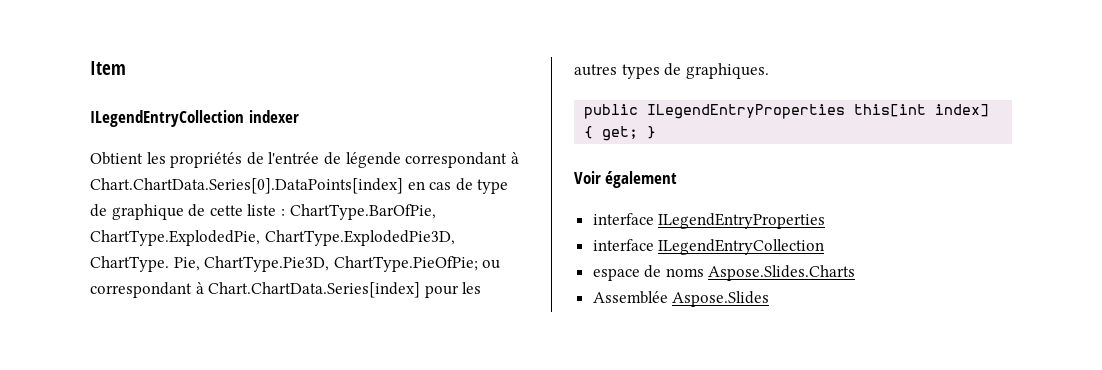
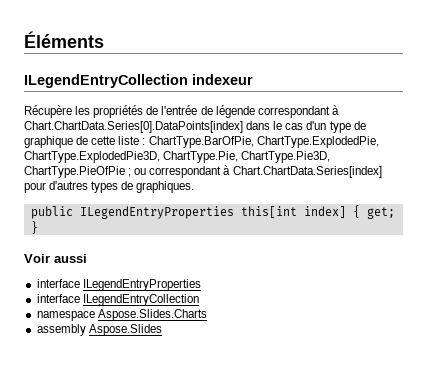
- Item
- ILegendEntryCollection indexer
- Obtient les propriétés de l'entrée de légende correspondant à Chart.ChartData.Series[0].DataPoints[index] en cas de type de graphique de cette liste : ChartType.BarOfPie, ChartType.ExplodedPie, ChartType.ExplodedPie3D, ChartType. Pie, ChartType.Pie3D, ChartType.PieOfPie; ou correspondant à Chart.ChartData.Series[index] pour les autres types de graphiques.
+ Éléments
+ ILegendEntryCollection indexeur
+ Récupère les propriétés de l'entrée de légende correspondant à Chart.ChartData.Series[0].DataPoints[index] dans le cas d'un type de graphique de cette liste : ChartType.BarOfPie, ChartType.ExplodedPie, ChartType.ExplodedPie3D, ChartType.Pie, ChartType.Pie3D, ChartType.PieOfPie ; ou correspondant à Chart.ChartData.Series[index] pour d'autres types de graphiques.
- Voir également
+ Voir aussi
- espace de noms Aspose.Slides.Charts
+ namespace Aspose.Slides.Charts
- Assemblée Aspose.Slides
+ assembly Aspose.Slides

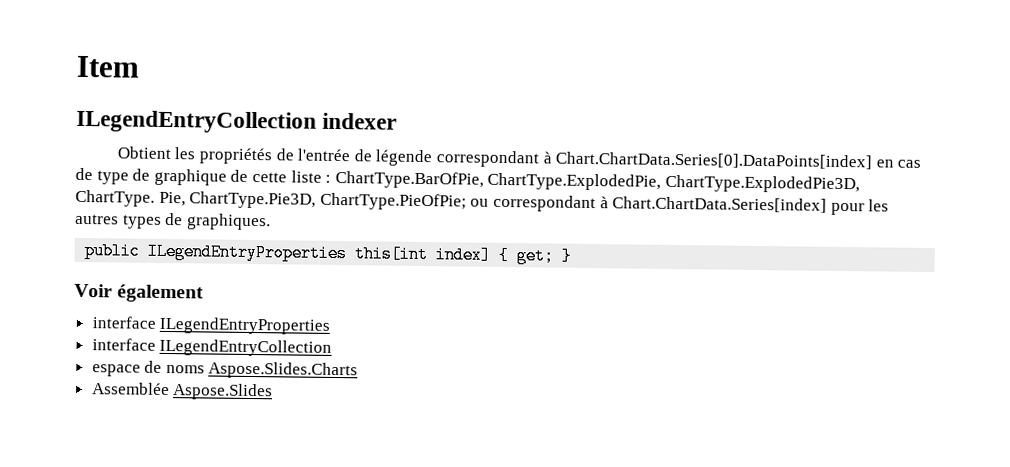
- Éléments
- ILegendEntryCollection indexeur
- Récupère les propriétés de l'entrée de légende correspondant à Chart.ChartData.Series[0].DataPoints[index] dans le cas d'un type de graphique de cette liste : ChartType.BarOfPie, ChartType.ExplodedPie, ChartType.ExplodedPie3D, ChartType.Pie, ChartType.Pie3D, ChartType.PieOfPie ; ou correspondant à Chart.ChartData.Series[index] pour d'autres types de graphiques.
+ Item
+ ILegendEntryCollection indexer
+ Obtient les propriétés de l'entrée de légende correspondant à Chart.ChartData.Series[0].DataPoints[index] en cas de type de graphique de cette liste : ChartType.BarOfPie, ChartType.ExplodedPie, ChartType.ExplodedPie3D, ChartType. Pie, ChartType.Pie3D, ChartType.PieOfPie; ou correspondant à Chart.ChartData.Series[index] pour les autres types de graphiques.
- Voir aussi
+ Voir également
- namespace Aspose.Slides.Charts
+ espace de noms Aspose.Slides.Charts
- assembly Aspose.Slides
+ Assemblée Aspose.Slides

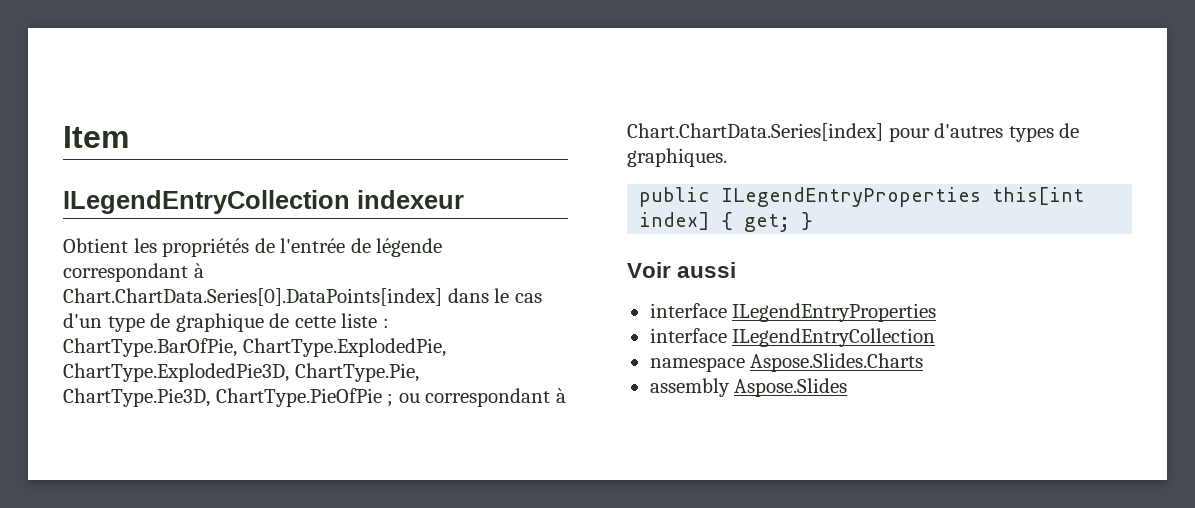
- ILegendEntryCollection indexer
+ ILegendEntryCollection indexeur
- Obtient les propriétés de l'entrée de légende correspondant à Chart.ChartData.Series[0].DataPoints[index] en cas de type de graphique de cette liste : ChartType.BarOfPie, ChartType.ExplodedPie, ChartType.ExplodedPie3D, ChartType. Pie, ChartType.Pie3D, ChartType.PieOfPie; ou correspondant à Chart.ChartData.Series[index] pour les autres types de graphiques.
+ Obtient les propriétés de l'entrée de légende correspondant à Chart.ChartData.Series[0].DataPoints[index] dans le cas d'un type de graphique de cette liste : ChartType.BarOfPie, ChartType.ExplodedPie, ChartType.ExplodedPie3D, ChartType.Pie, ChartType.Pie3D, ChartType.PieOfPie ; ou correspondant à Chart.ChartData.Series[index] pour d'autres types de graphiques.
- Voir également
+ Voir aussi
- espace de noms Aspose.Slides.Charts
+ namespace Aspose.Slides.Charts
- Assemblée Aspose.Slides
+ assembly Aspose.Slides

